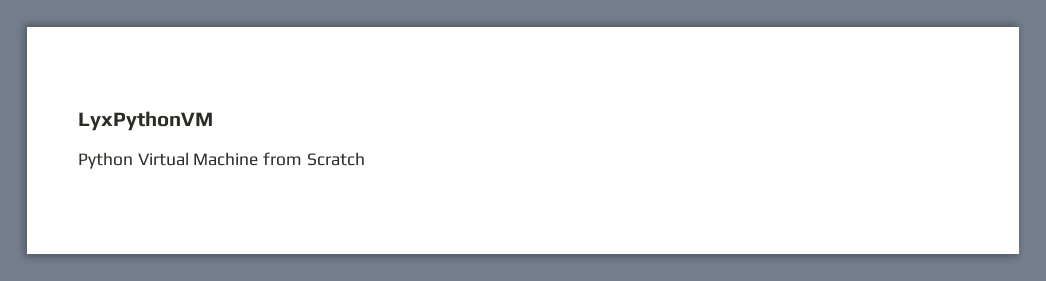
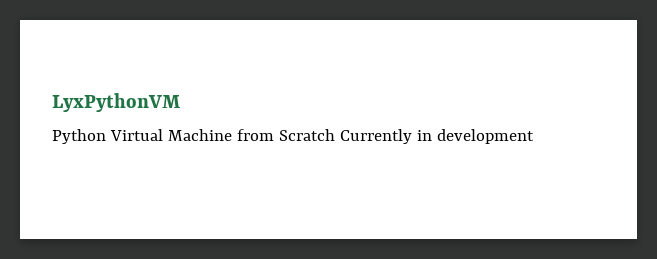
- Python Virtual Machine from Scratch
+ Python Virtual Machine from Scratch Currently in development

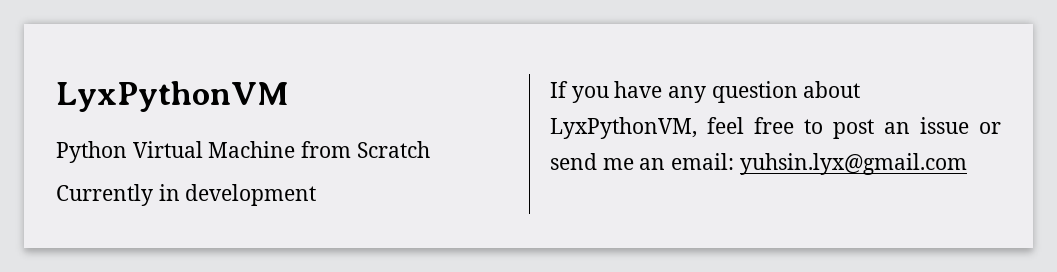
- Python Virtual Machine from Scratch Currently in development
+ Python Virtual Machine from Scratch
+ Currently in development
+ If you have any question about LyxPythonVM, feel free to post an issue or send me an email: yuhsin.lyx@gmail.com

